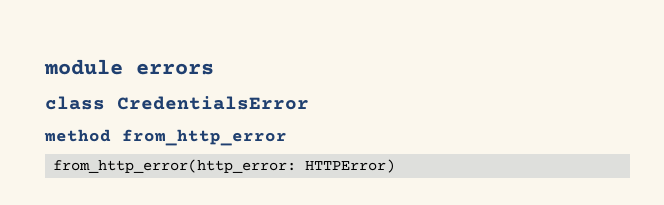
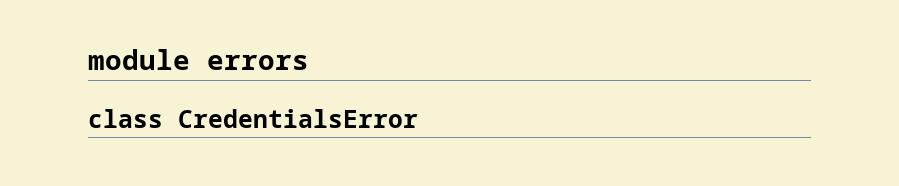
- method from_http_error
- from_http_error(http_error: HTTPError)

